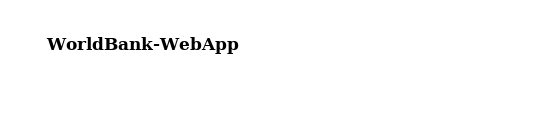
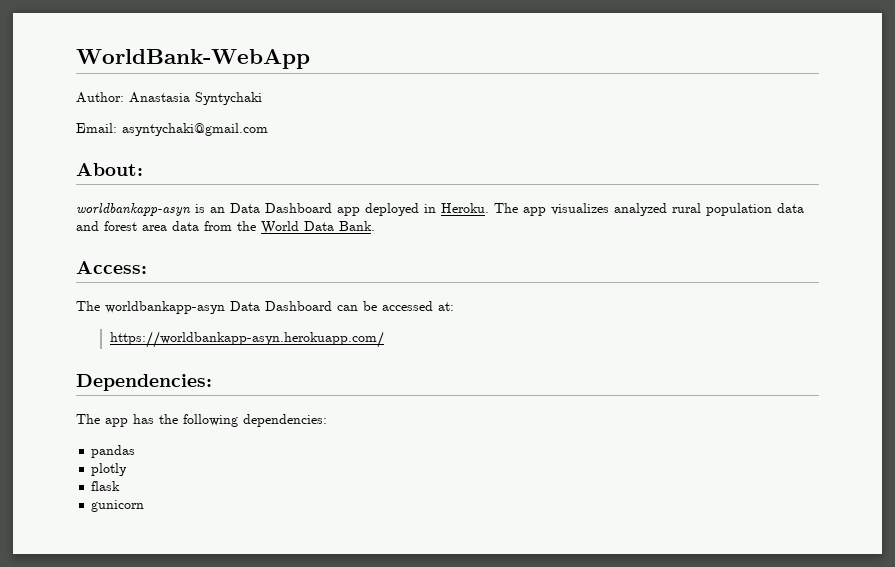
+ Author: Anastasia Syntychaki
+ Email: asyntychaki@gmail.com
+ About:
+ worldbankapp-asyn is an Data Dashboard app deployed in Heroku. The app visualizes analyzed rural population data and forest area data from the World Data Bank.
+ Access:
+ The worldbankapp-asyn Data Dashboard can be accessed at:
+ https://worldbankapp-asyn.herokuapp.com/
+ Dependencies:
+ The app has the following dependencies:
+ pandas
+ plotly
+ flask
+ gunicorn

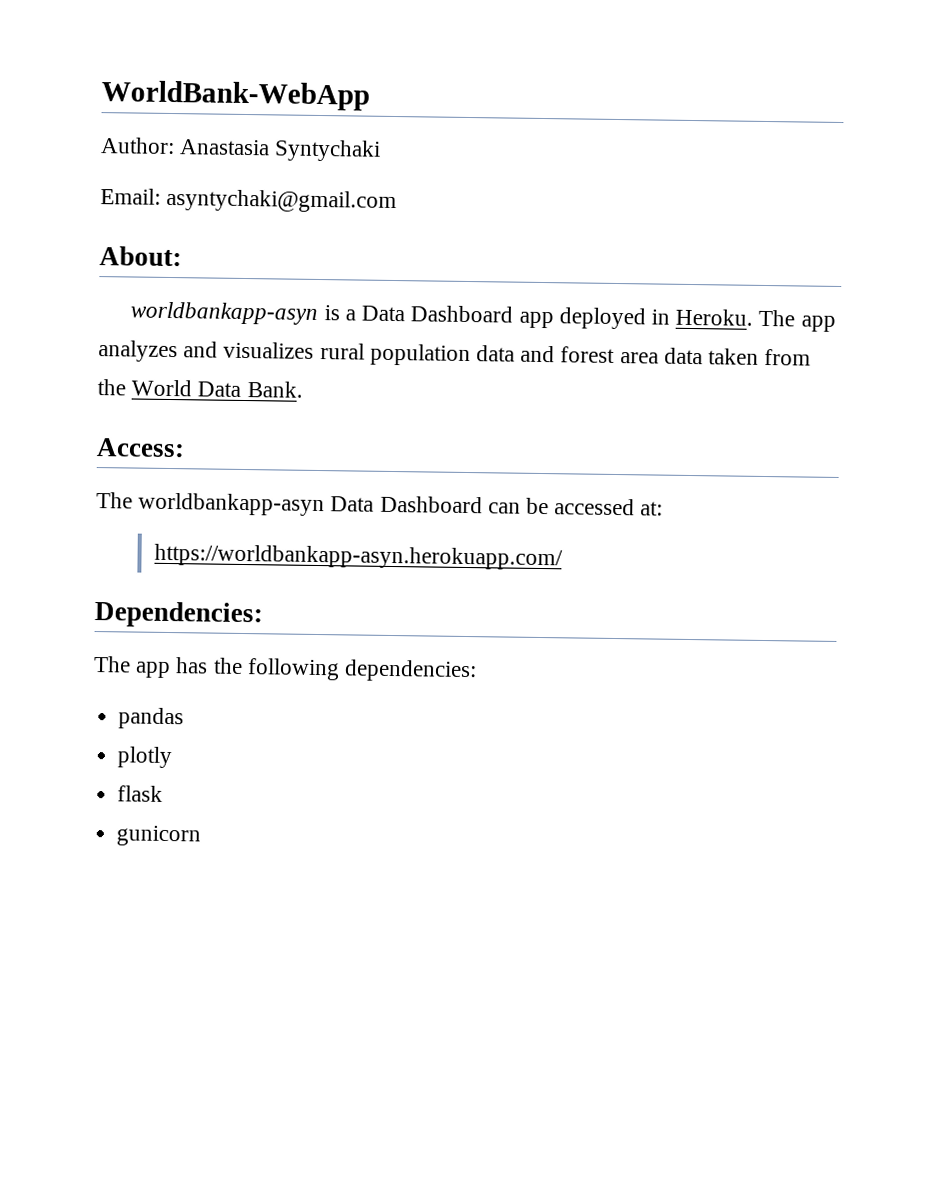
- worldbankapp-asyn is an Data Dashboard app deployed in Heroku.
+ worldbankapp-asyn is a Data Dashboard app deployed in Heroku.
- The app visualizes analyzed rural population data and forest area data from the World Data Bank.
+ The app analyzes and visualizes rural population data and forest area data taken from the World Data Bank.

